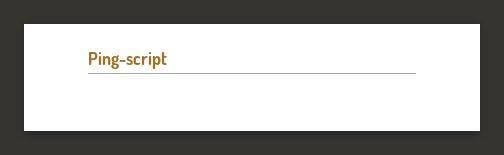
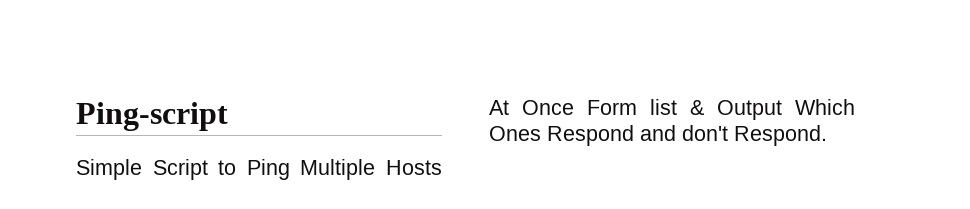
+ Simple Script to Ping Multiple Hosts At Once Form list & Output Which Ones Respond and don't Respond.

